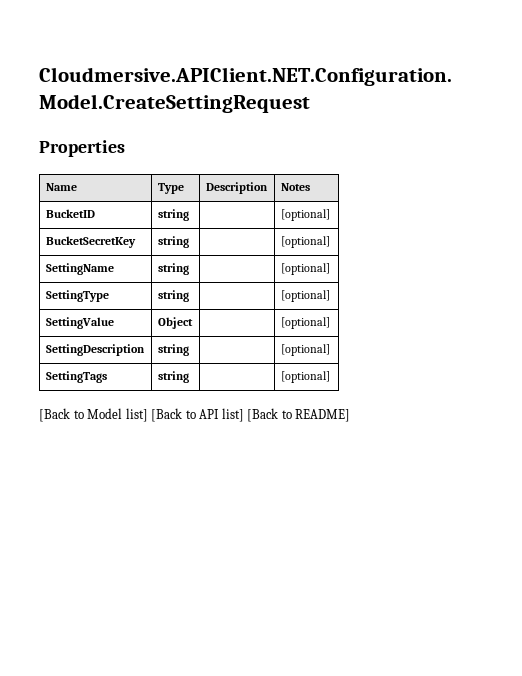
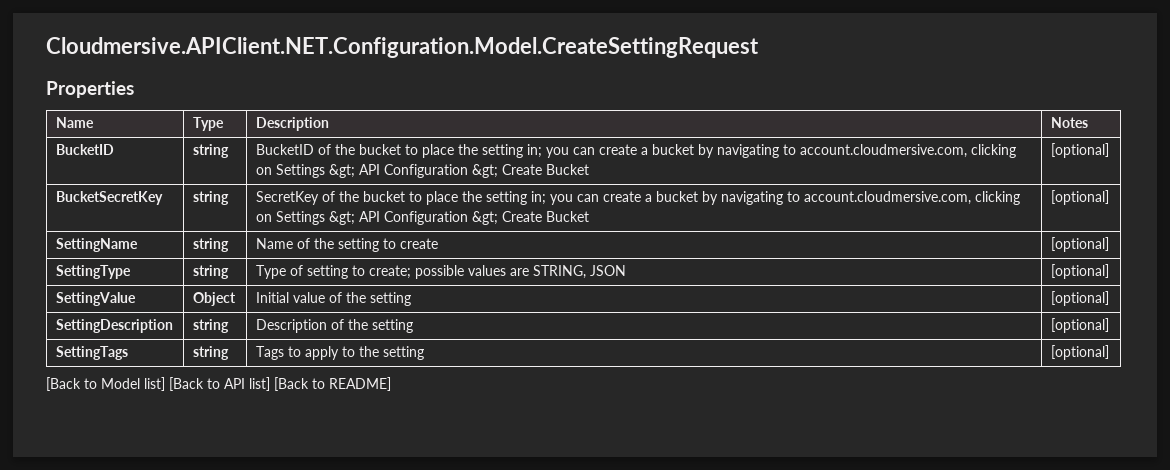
- BucketID | string | | [optional]
- BucketSecretKey | string | | [optional]
- SettingName | string | | [optional]
- SettingType | string | | [optional]
- SettingValue | Object | | [optional]
+ BucketID | string | BucketID of the bucket to place the setting in; you can create a bucket by navigating to account.cloudmersive.com, clicking on Settings &gt; API Configuration &gt; Create Bucket | [optional]
+ BucketSecretKey | string | SecretKey of the bucket to place the setting in; you can create a bucket by navigating to account.cloudmersive.com, clicking on Settings &gt; API Configuration &gt; Create Bucket | [optional]
+ SettingName | string | Name of the setting to create | [optional]
+ SettingType | string | Type of setting to create; possible values are STRING, JSON | [optional]
+ SettingValue | Object | Initial value of the setting | [optional]
- SettingDescription | string | | [optional]
+ SettingDescription | string | Description of the setting | [optional]
- SettingTags | string | | [optional]
+ SettingTags | string | Tags to apply to the setting | [optional]

